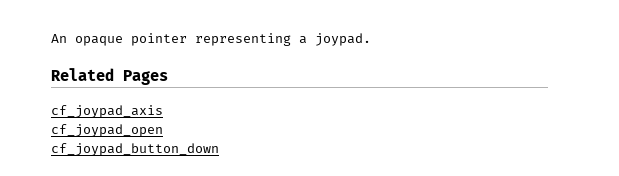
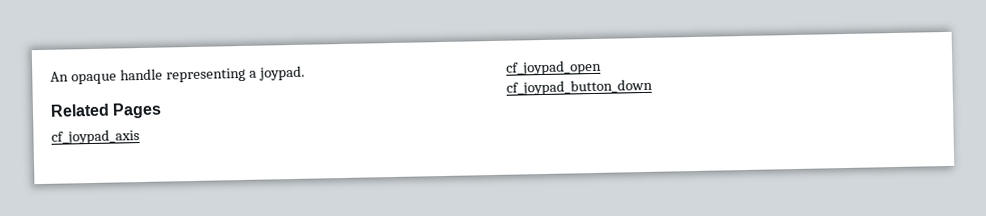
- An opaque pointer representing a joypad.
+ An opaque handle representing a joypad.

